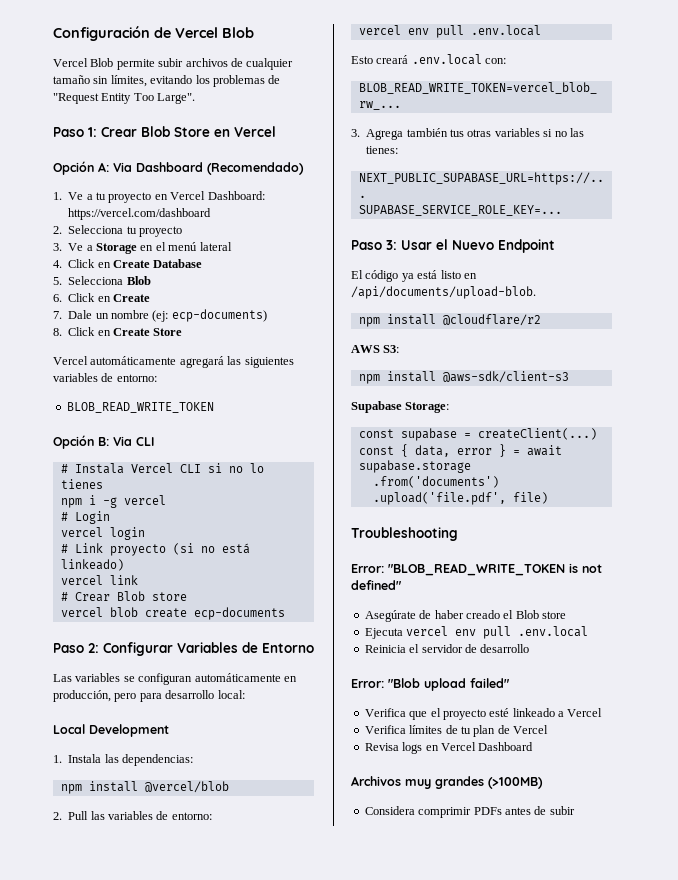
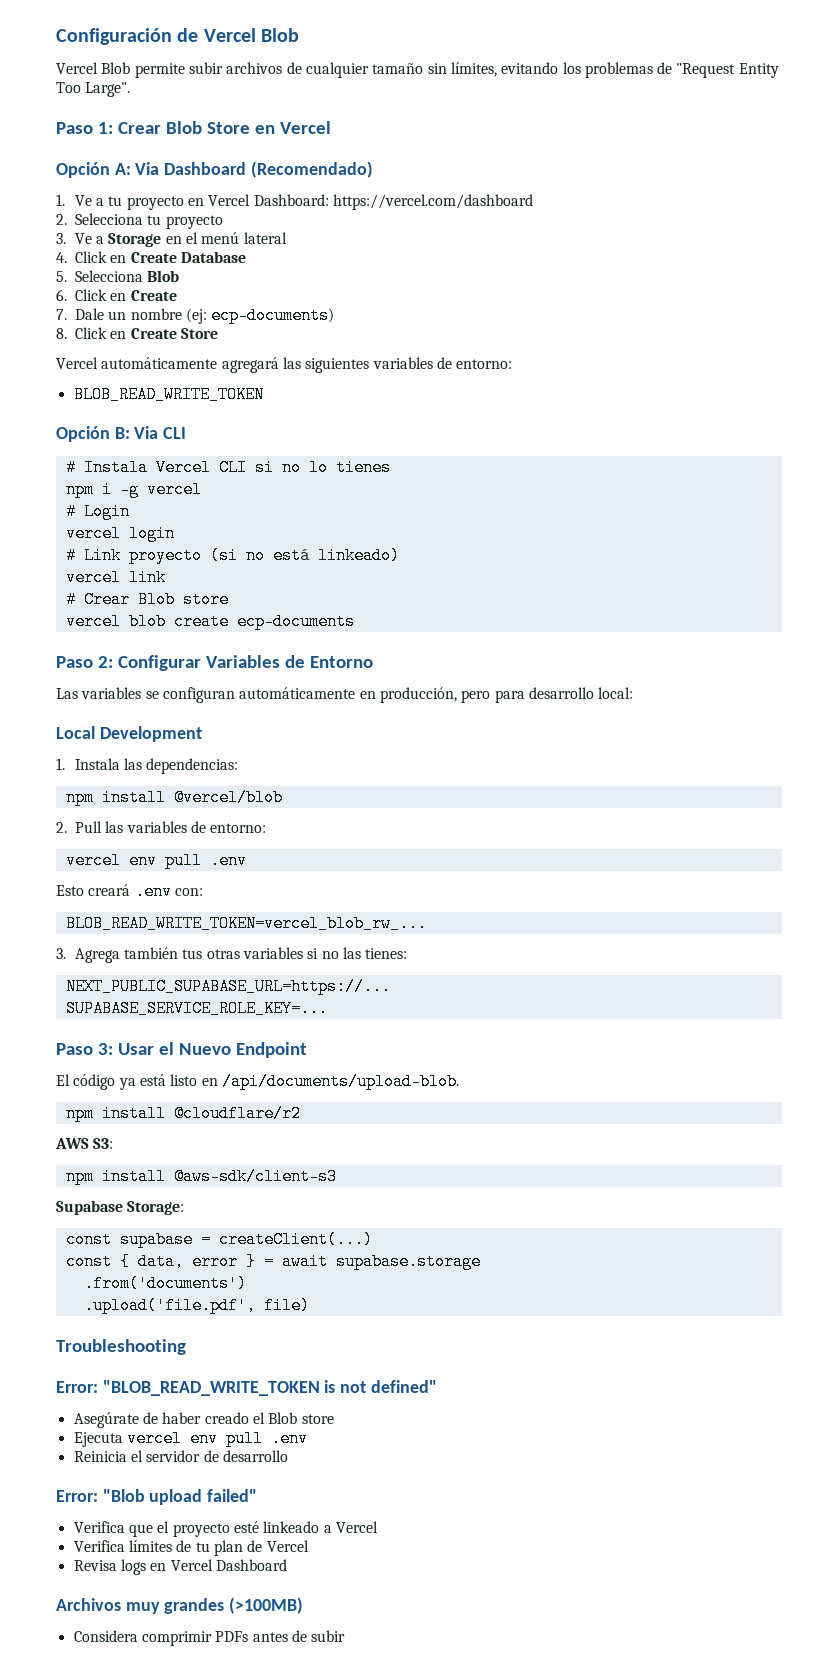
  2. Pull las variables de entorno:
- vercel env pull .env.local
+ vercel env pull .env
- Esto creará .env.local con:
+ Esto creará .env con:
- Ejecuta vercel env pull .env.local
+ Ejecuta vercel env pull .env

